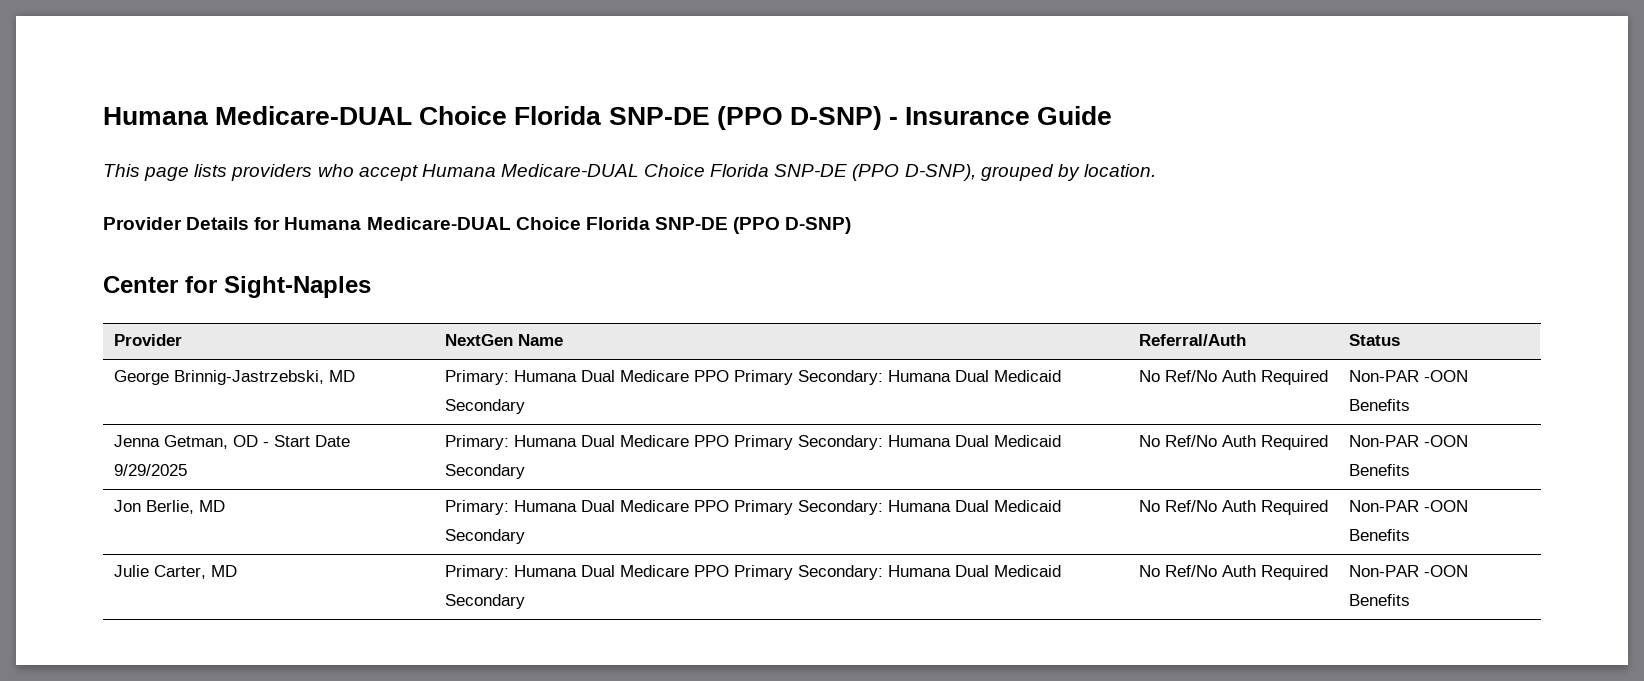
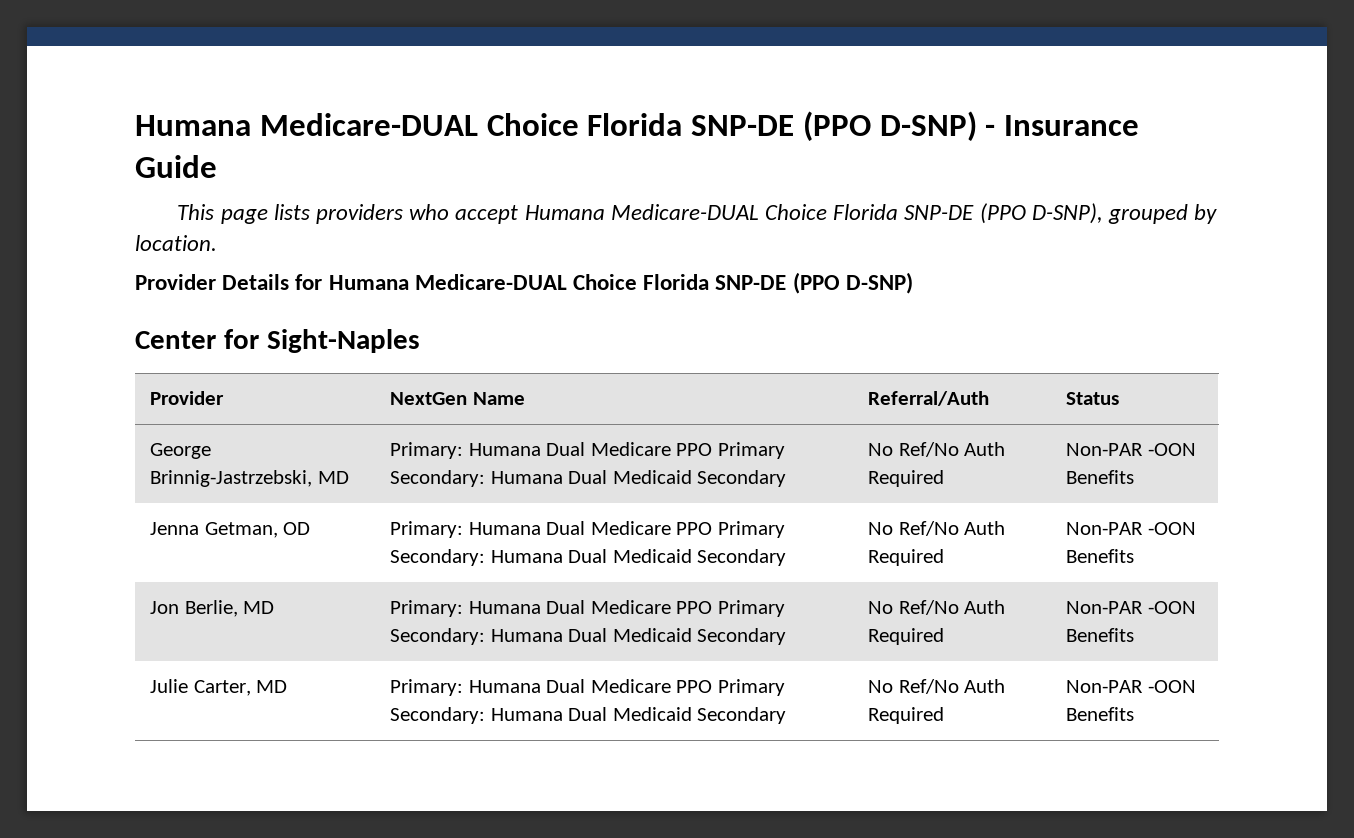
- Jenna Getman, OD - Start Date 9/29/2025 | Primary: Humana Dual Medicare PPO Primary Secondary: Humana Dual Medicaid Secondary | No Ref/No Auth Required | Non-PAR -OON Benefits
+ Jenna Getman, OD | Primary: Humana Dual Medicare PPO Primary Secondary: Humana Dual Medicaid Secondary | No Ref/No Auth Required | Non-PAR -OON Benefits

